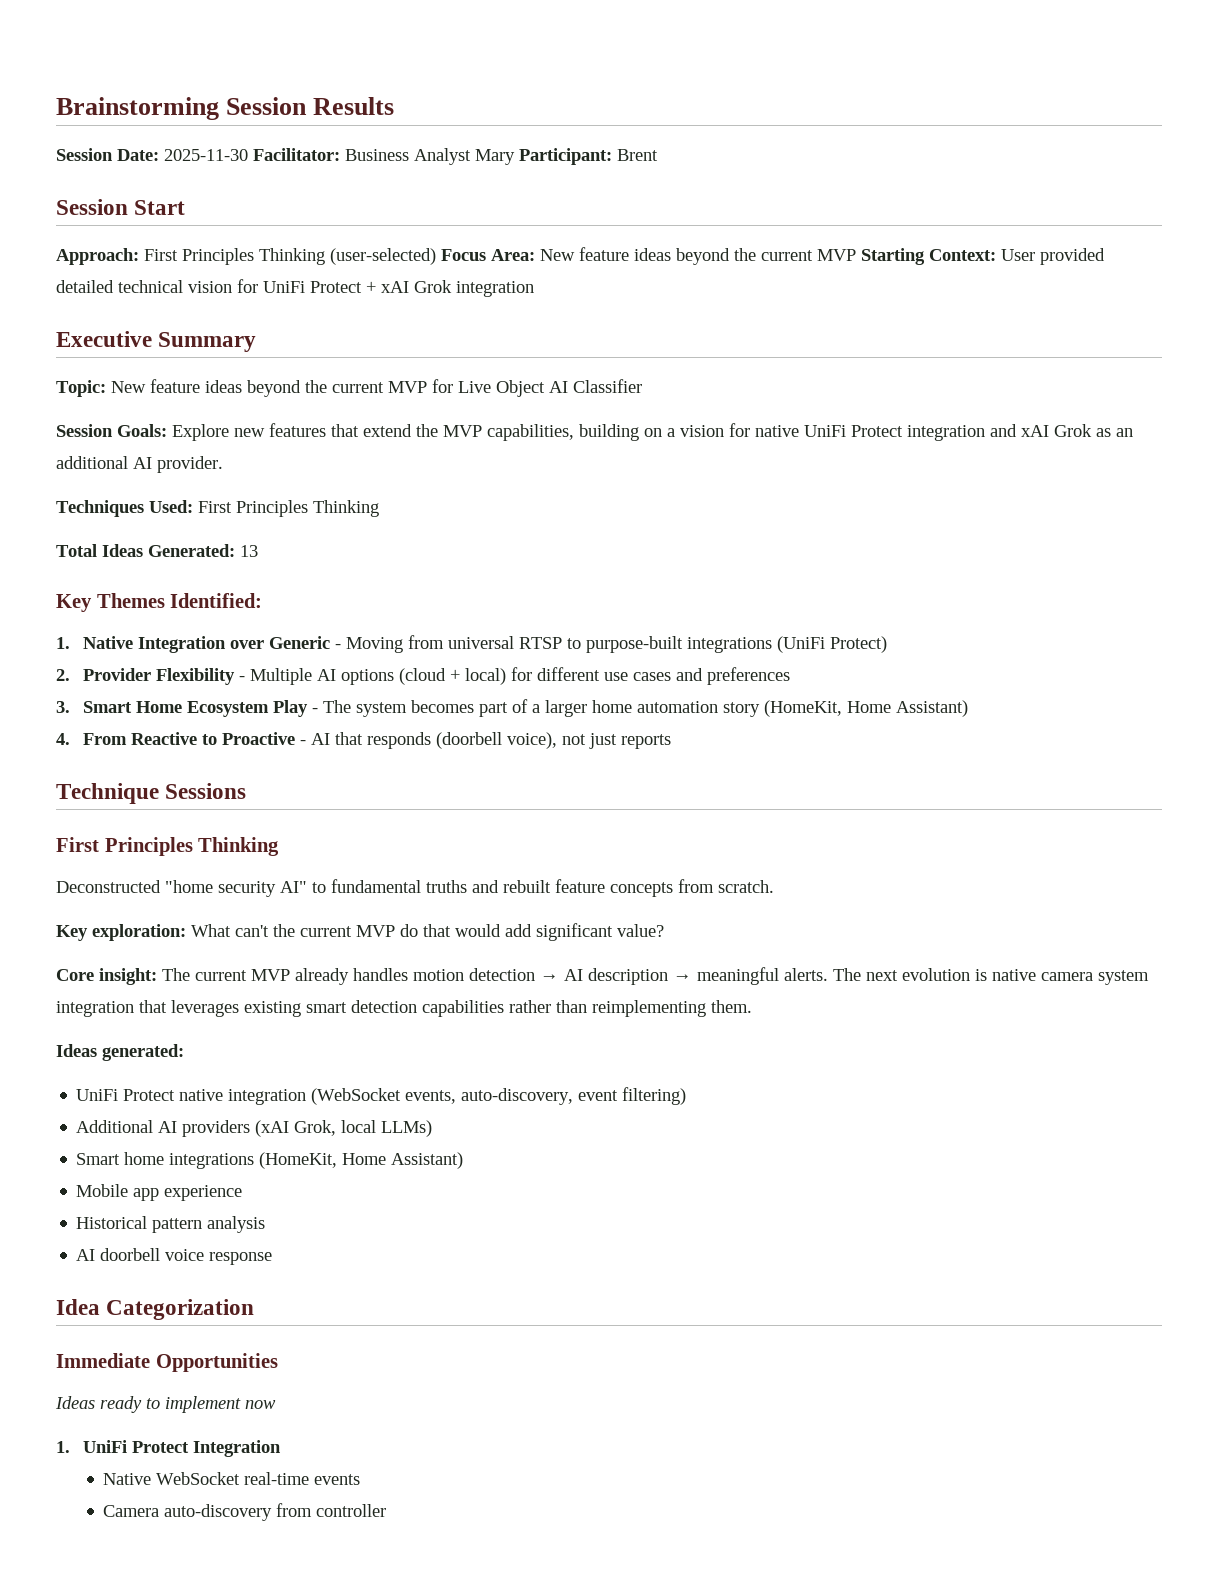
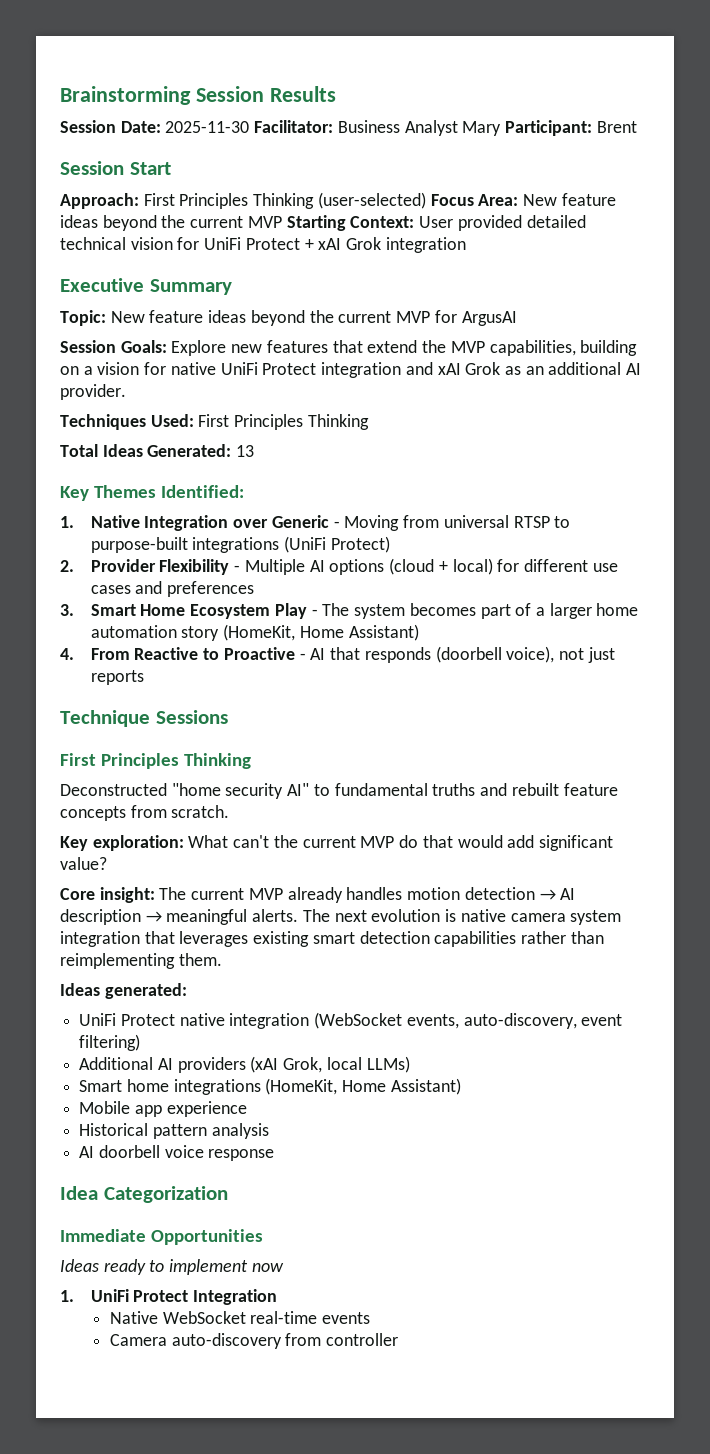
- Topic: New feature ideas beyond the current MVP for Live Object AI Classifier
+ Topic: New feature ideas beyond the current MVP for ArgusAI

